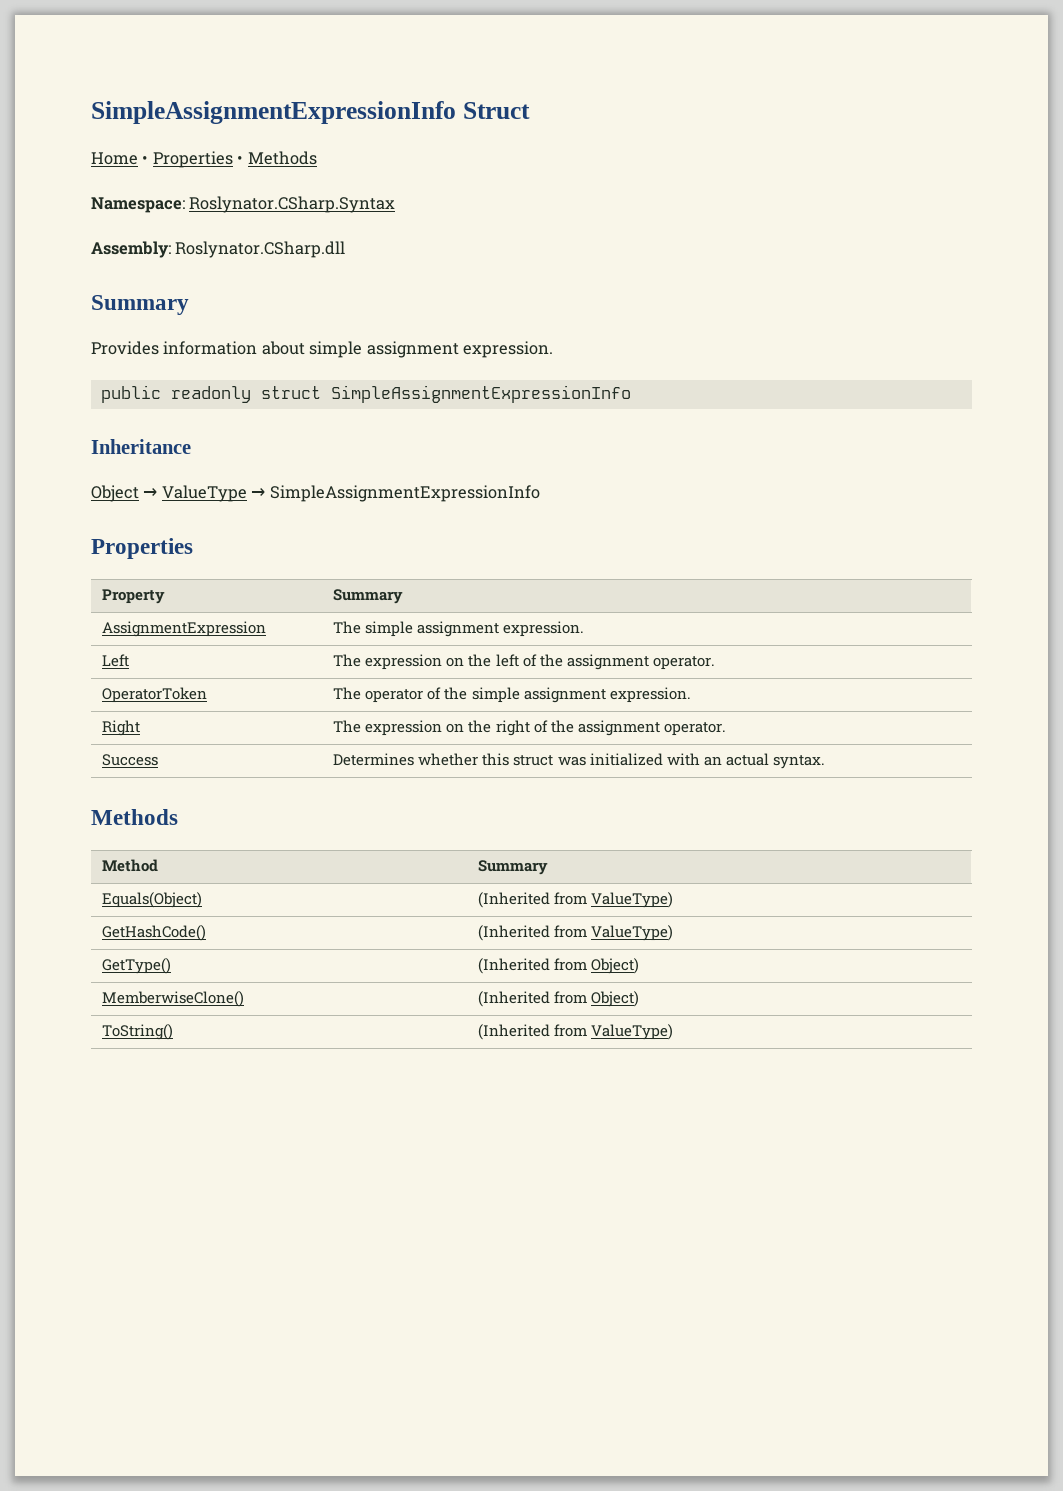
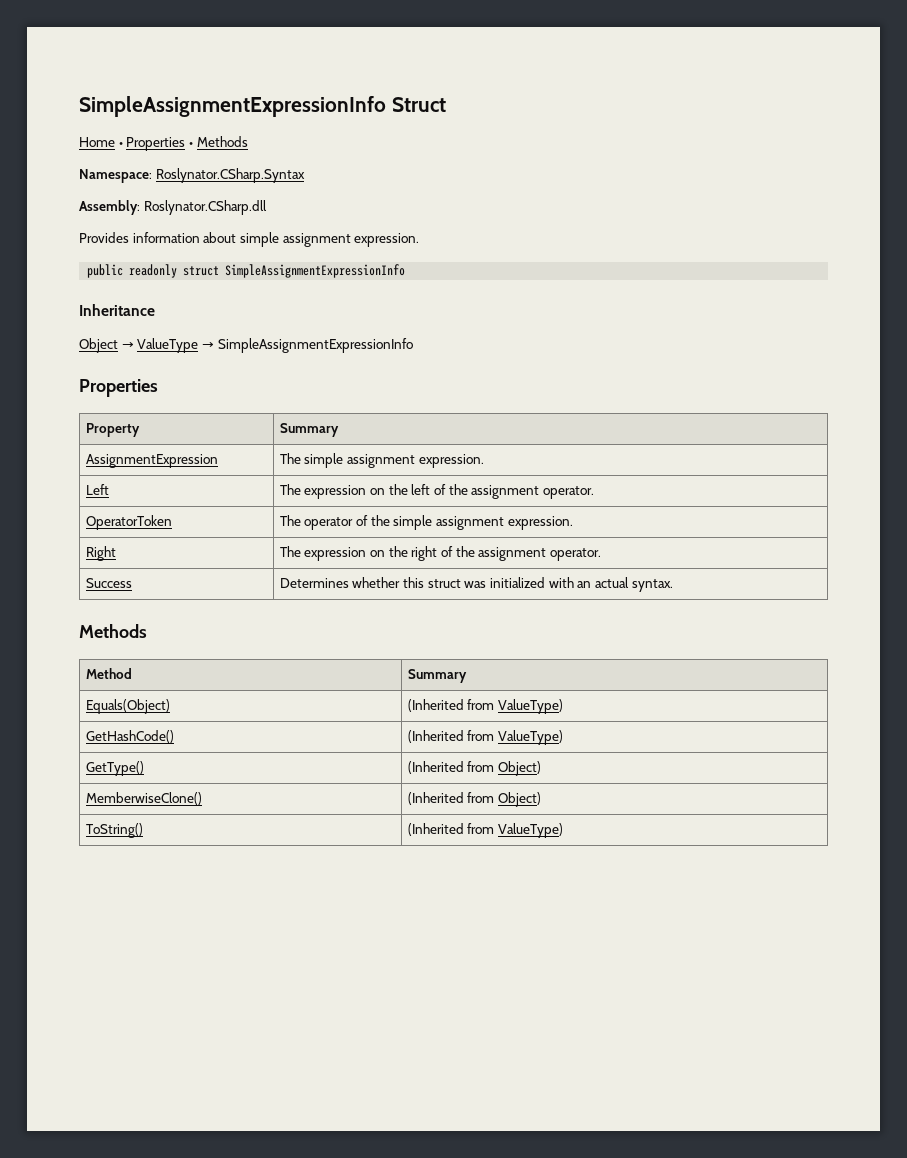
  Assembly: Roslynator.CSharp.dll
- Summary

